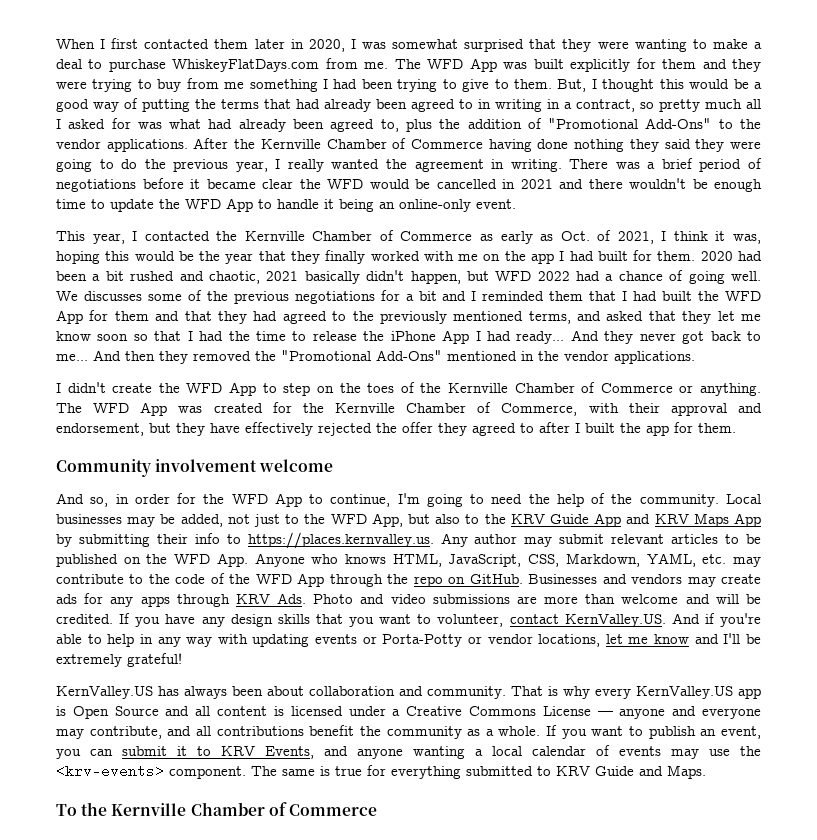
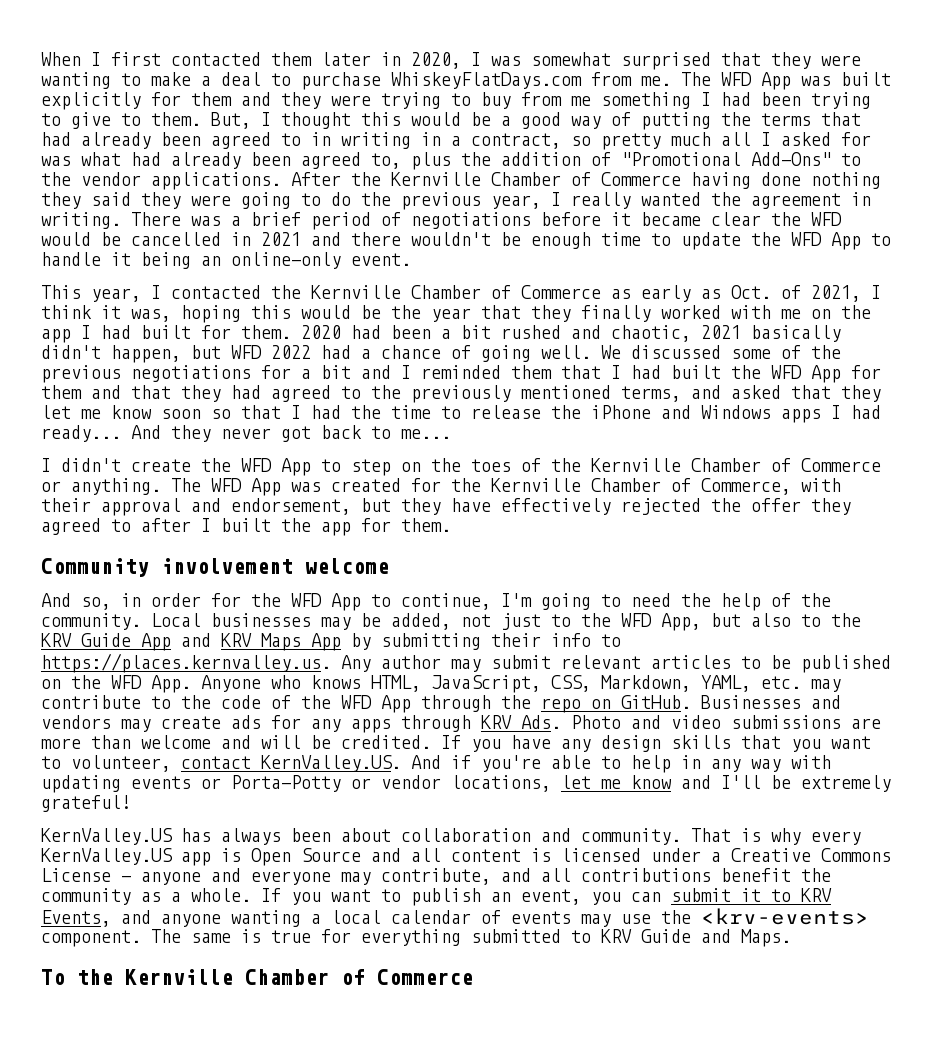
- We discusses some of the previous negotiations for a bit and I reminded them that I had built the WFD App for them and that they had agreed to the previously mentioned terms, and asked that they let me know soon so that I had the time to release the iPhone App I had ready...
+ We discussed some of the previous negotiations for a bit and I reminded them that I had built the WFD App for them and that they had agreed to the previously mentioned terms, and asked that they let me know soon so that I had the time to release the iPhone and Windows apps I had ready...
- And then they removed the "Promotional Add-Ons" mentioned in the vendor applications.

